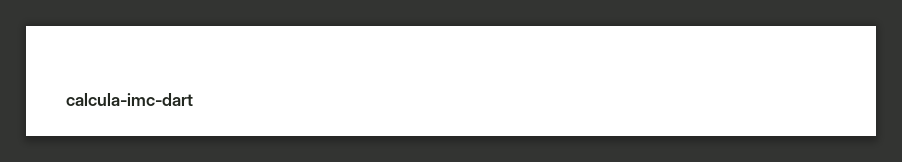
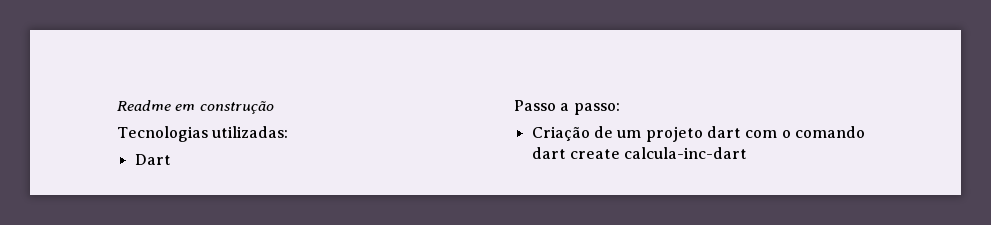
- calcula-imc-dart
+ Readme em construção
+ Tecnologias utilizadas:
+ Dart
+ Passo a passo:
+ Criação de um projeto dart com o comando dart create calcula-inc-dart

